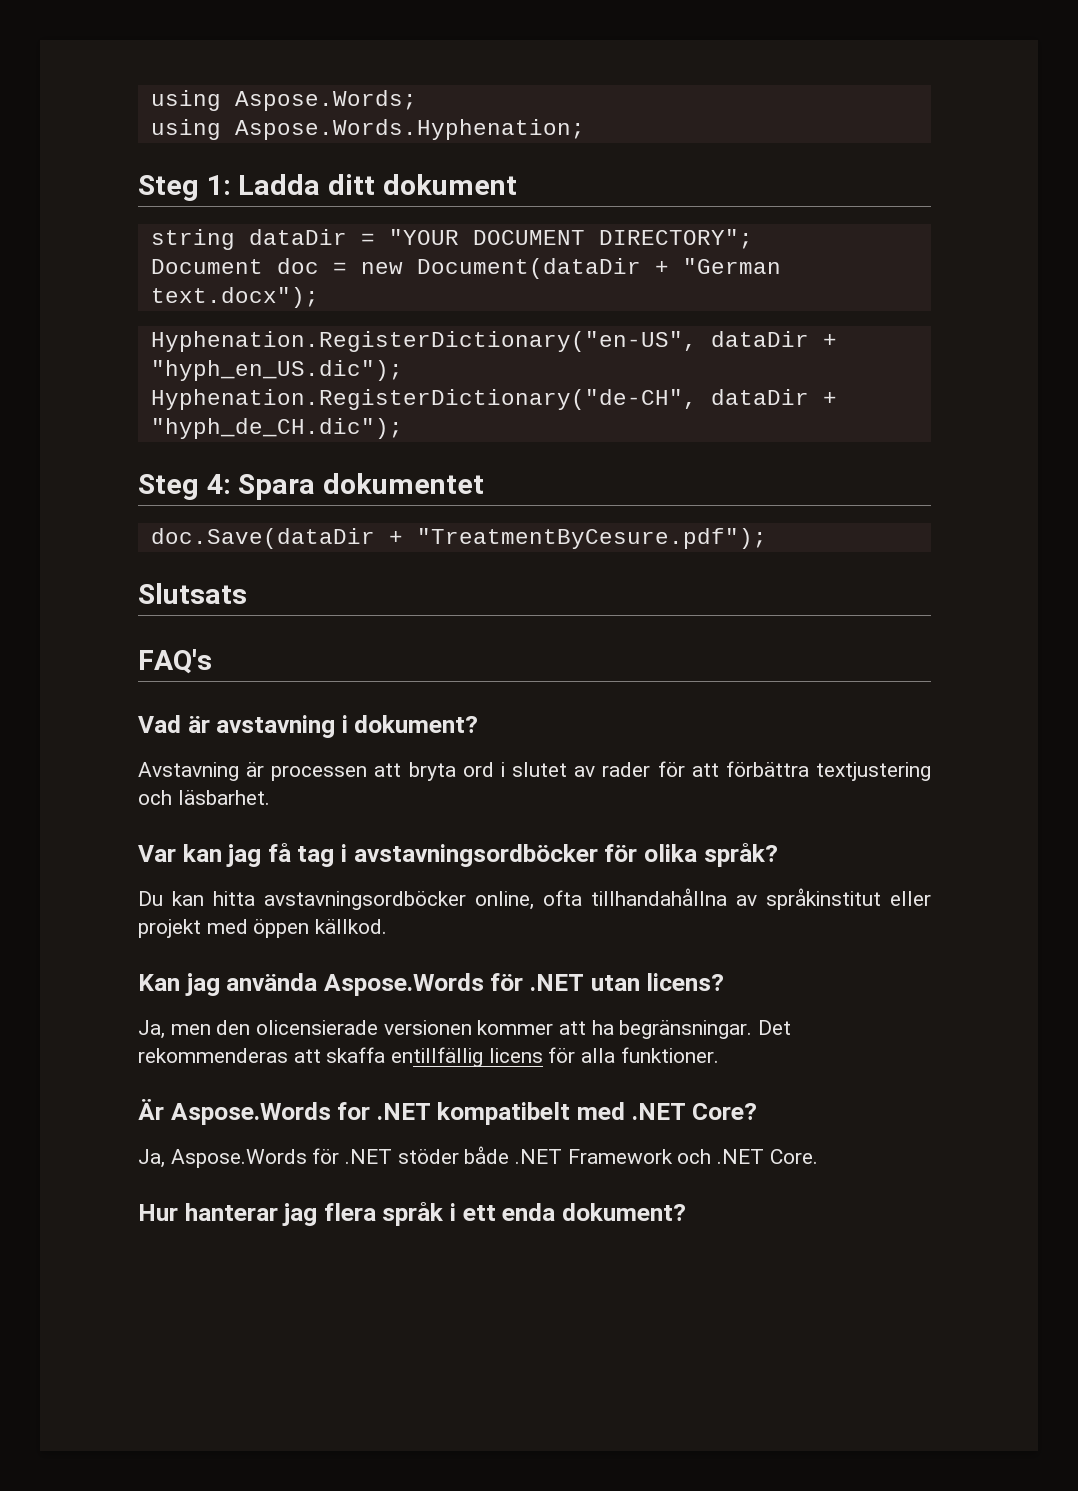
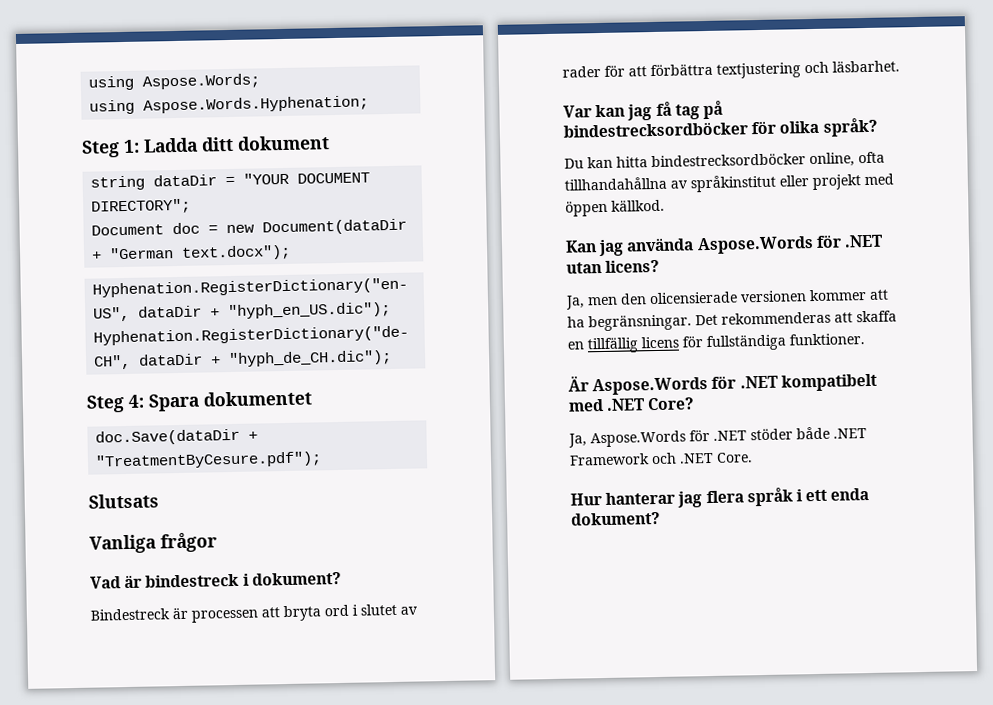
- FAQ's
+ Vanliga frågor
- Vad är avstavning i dokument?
+ Vad är bindestreck i dokument?
- Avstavning är processen att bryta ord i slutet av rader för att förbättra textjustering och läsbarhet.
+ Bindestreck är processen att bryta ord i slutet av rader för att förbättra textjustering och läsbarhet.
- Var kan jag få tag i avstavningsordböcker för olika språk?
+ Var kan jag få tag på bindestrecksordböcker för olika språk?
- Du kan hitta avstavningsordböcker online, ofta tillhandahållna av språkinstitut eller projekt med öppen källkod.
+ Du kan hitta bindestrecksordböcker online, ofta tillhandahållna av språkinstitut eller projekt med öppen källkod.
- Det rekommenderas att skaffa entillfällig licens för alla funktioner.
+ Det rekommenderas att skaffa en tillfällig licens för fullständiga funktioner.
- Är Aspose.Words for .NET kompatibelt med .NET Core?
+ Är Aspose.Words för .NET kompatibelt med .NET Core?

